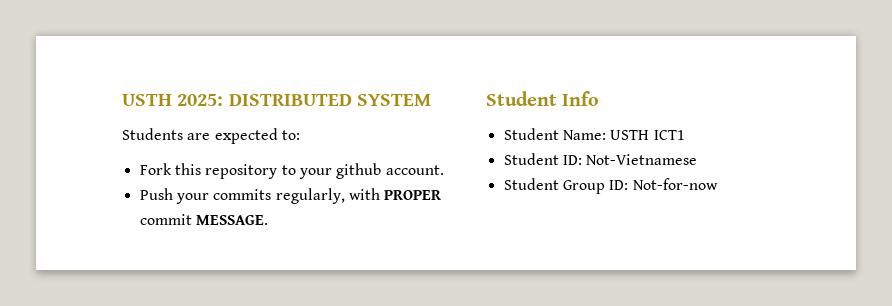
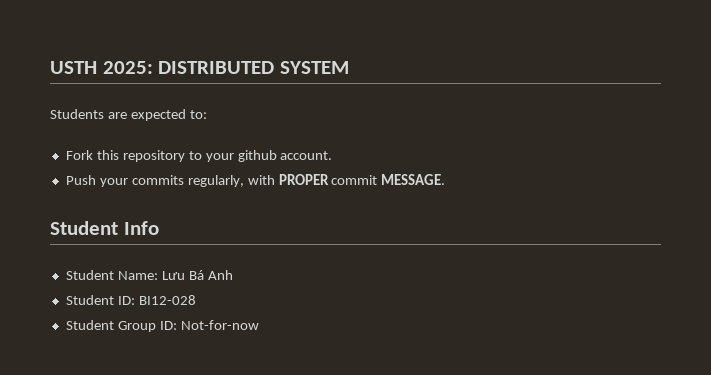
- Student Name: USTH ICT1
+ Student Name: Lưu Bá Anh
- Student ID: Not-Vietnamese
+ Student ID: BI12-028

